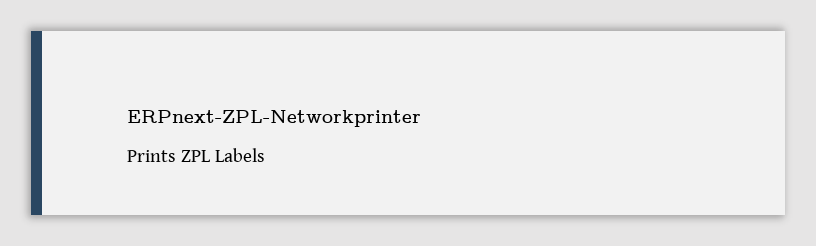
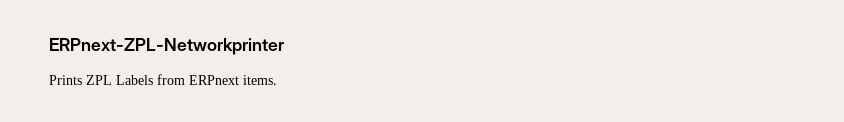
- Prints ZPL Labels
+ Prints ZPL Labels from ERPnext items.

